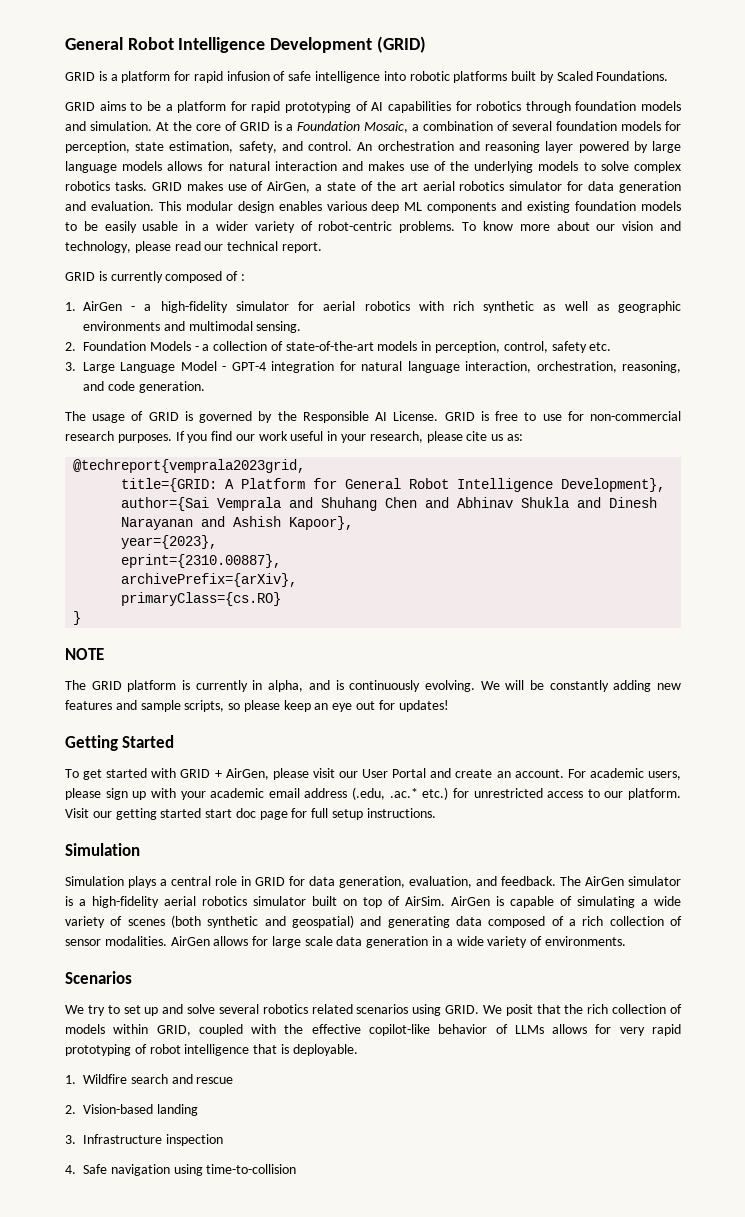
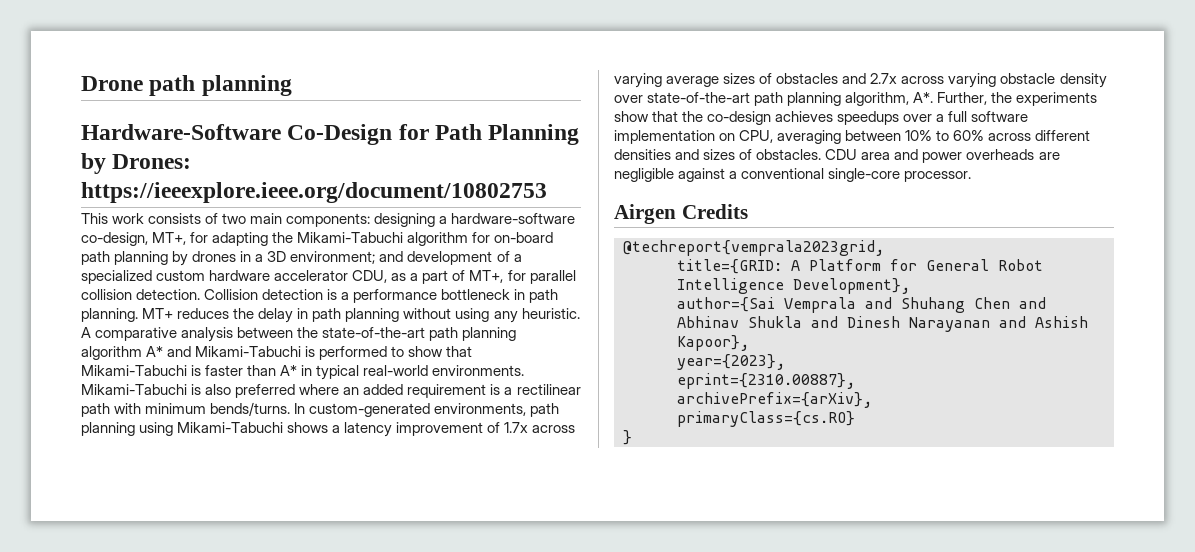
- General Robot Intelligence Development (GRID)
- GRID is a platform for rapid infusion of safe intelligence into robotic platforms built by Scaled Foundations.
- GRID aims to be a platform for rapid prototyping of AI capabilities for robotics through foundation models and simulation. At the core of GRID is a Foundation Mosaic, a combination of several foundation models for perception, state estimation, safety, and control. An orchestration and reasoning layer powered by large language models allows for natural interaction and makes use of the underlying models to solve complex robotics tasks. GRID makes use of AirGen, a state of the art aerial robotics simulator for data generation and evaluation. This modular design enables various deep ML components and existing foundation models to be easily usable in a wider variety of robot-centric problems. To know more about our vision and technology, please read our technical report.
- GRID is currently composed of :
- 1. AirGen - a high-fidelity simulator for aerial robotics with rich synthetic as well as geographic environments and multimodal sensing.
- 2. Foundation Models - a collection of state-of-the-art models in perception, control, safety etc.
- 3. Large Language Model - GPT-4 integration for natural language interaction, orchestration, reasoning, and code generation.
- The usage of GRID is governed by the Responsible AI License. GRID is free to use for non-commercial research purposes. If you find our work useful in your research, please cite us as:
+ Drone path planning
+ Hardware-Software Co-Design for Path Planning by Drones: https://ieeexplore.ieee.org/document/10802753
+ This work consists of two main components: designing a hardware-software co-design, MT+, for adapting the Mikami-Tabuchi algorithm for on-board path planning by drones in a 3D environment; and development of a specialized custom hardware accelerator CDU, as a part of MT+, for parallel collision detection. Collision detection is a performance bottleneck in path planning. MT+ reduces the delay in path planning without using any heuristic. A comparative analysis between the state-of-the-art path planning algorithm A* and Mikami-Tabuchi is performed to show that Mikami-Tabuchi is faster than A* in typical real-world environments. Mikami-Tabuchi is also preferred where an added requirement is a rectilinear path with minimum bends/turns. In custom-generated environments, path planning using Mikami-Tabuchi shows a latency improvement of 1.7x across varying average sizes of obstacles and 2.7x across varying obstacle density over state-of-the-art path planning algorithm, A*. Further, the experiments show that the co-design achieves speedups over a full software implementation on CPU, averaging between 10% to 60% across different densities and sizes of obstacles. CDU area and power overheads are negligible against a conventional single-core processor.
+ Airgen Credits
- NOTE
- The GRID platform is currently in alpha, and is continuously evolving. We will be constantly adding new features and sample scripts, so please keep an eye out for updates!
- Getting Started
- To get started with GRID + AirGen, please visit our User Portal and create an account. For academic users, please sign up with your academic email address (.edu, .ac.* etc.) for unrestricted access to our platform. Visit our getting started start doc page for full setup instructions.
- Simulation
- Simulation plays a central role in GRID for data generation, evaluation, and feedback. The AirGen simulator is a high-fidelity aerial robotics simulator built on top of AirSim. AirGen is capable of simulating a wide variety of scenes (both synthetic and geospatial) and generating data composed of a rich collection of sensor modalities. AirGen allows for large scale data generation in a wide variety of environments.
- Scenarios
- We try to set up and solve several robotics related scenarios using GRID. We posit that the rich collection of models within GRID, coupled with the effective copilot-like behavior of LLMs allows for very rapid prototyping of robot intelligence that is deployable.
- 1. Wildfire search and rescue
- 2. Vision-based landing
- 3. Infrastructure inspection
- 4. Safe navigation using time-to-collision

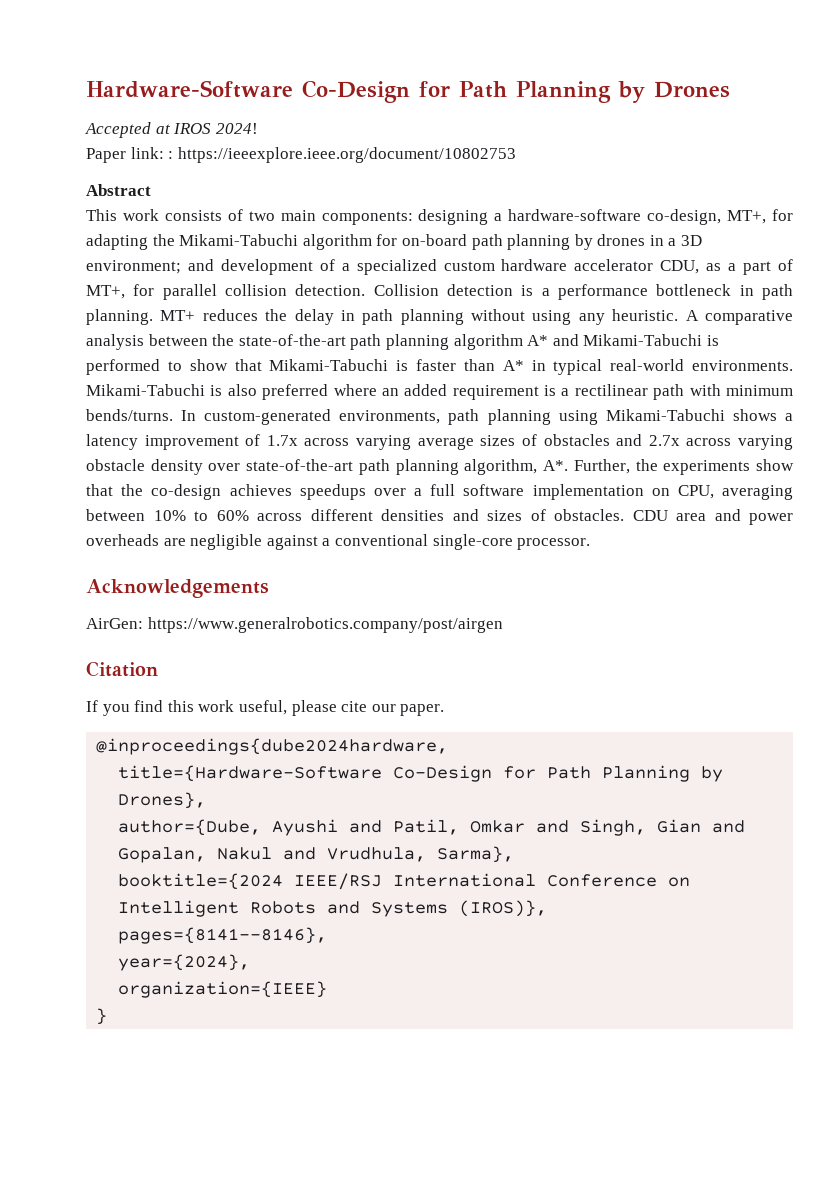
- Drone path planning
- Hardware-Software Co-Design for Path Planning by Drones: https://ieeexplore.ieee.org/document/10802753
+ Hardware-Software Co-Design for Path Planning by Drones
+ Accepted at IROS 2024!
+ Paper link: : https://ieeexplore.ieee.org/document/10802753
+ Abstract
- Airgen Credits
- @techreport{vemprala2023grid,
- title={GRID: A Platform for General Robot Intelligence Development},
- author={Sai Vemprala and Shuhang Chen and Abhinav Shukla and Dinesh Narayanan and Ashish Kapoor},
- year={2023},
- eprint={2310.00887},
- archivePrefix={arXiv},
- primaryClass={cs.RO}
+ Acknowledgements
+ AirGen: https://www.generalrobotics.company/post/airgen
+ Citation
+ If you find this work useful, please cite our paper.
+ @inproceedings{dube2024hardware,
+ title={Hardware-Software Co-Design for Path Planning by Drones},
+ author={Dube, Ayushi and Patil, Omkar and Singh, Gian and Gopalan, Nakul and Vrudhula, Sarma},
+ booktitle={2024 IEEE/RSJ International Conference on Intelligent Robots and Systems (IROS)},
+ pages={8141--8146},
+ year={2024},
+ organization={IEEE}

